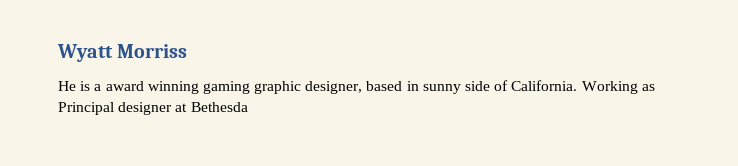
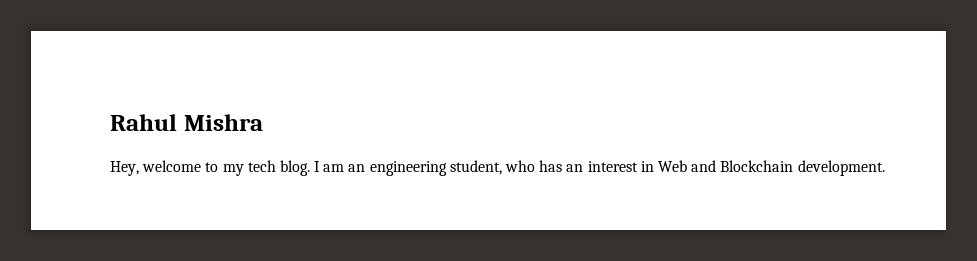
- Wyatt Morriss
- He is a award winning gaming graphic designer, based in sunny side of California. Working as Principal designer at Bethesda
+ Rahul Mishra
+ Hey, welcome to my tech blog. I am an engineering student, who has an interest in Web and Blockchain development.

